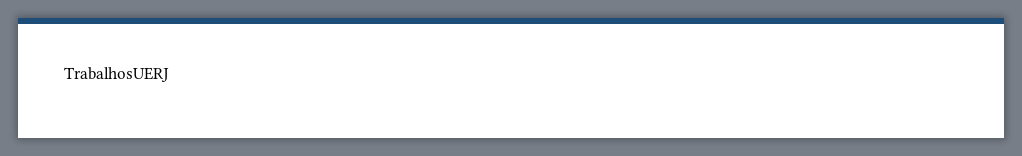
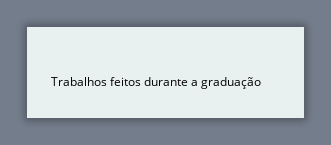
- TrabalhosUERJ
+ Trabalhos feitos durante a graduação

